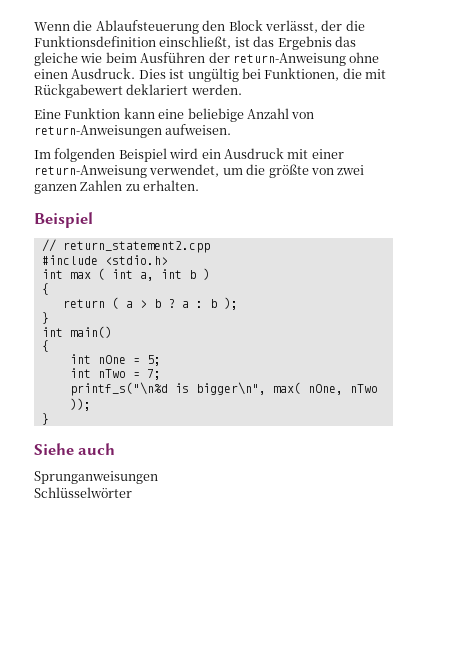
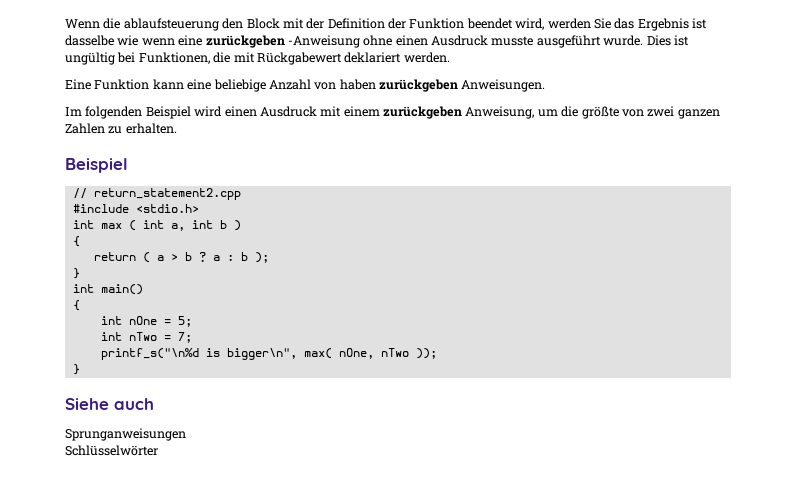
- Wenn die Ablaufsteuerung den Block verlässt, der die Funktionsdefinition einschließt, ist das Ergebnis das gleiche wie beim Ausführen der return-Anweisung ohne einen Ausdruck.
+ Wenn die ablaufsteuerung den Block mit der Definition der Funktion beendet wird, werden Sie das Ergebnis ist dasselbe wie wenn eine zurückgeben -Anweisung ohne einen Ausdruck musste ausgeführt wurde.
- Eine Funktion kann eine beliebige Anzahl von return-Anweisungen aufweisen.
+ Eine Funktion kann eine beliebige Anzahl von haben zurückgeben Anweisungen.
- Im folgenden Beispiel wird ein Ausdruck mit einer return-Anweisung verwendet, um die größte von zwei ganzen Zahlen zu erhalten.
+ Im folgenden Beispiel wird einen Ausdruck mit einem zurückgeben Anweisung, um die größte von zwei ganzen Zahlen zu erhalten.

